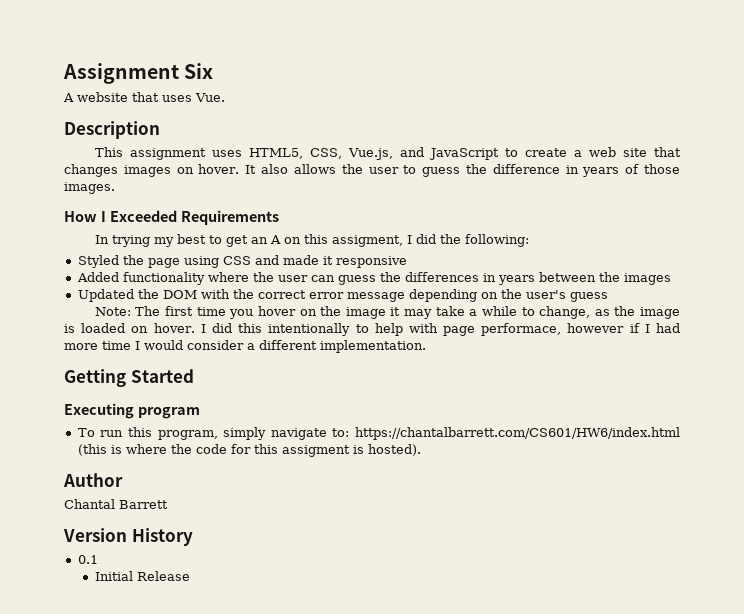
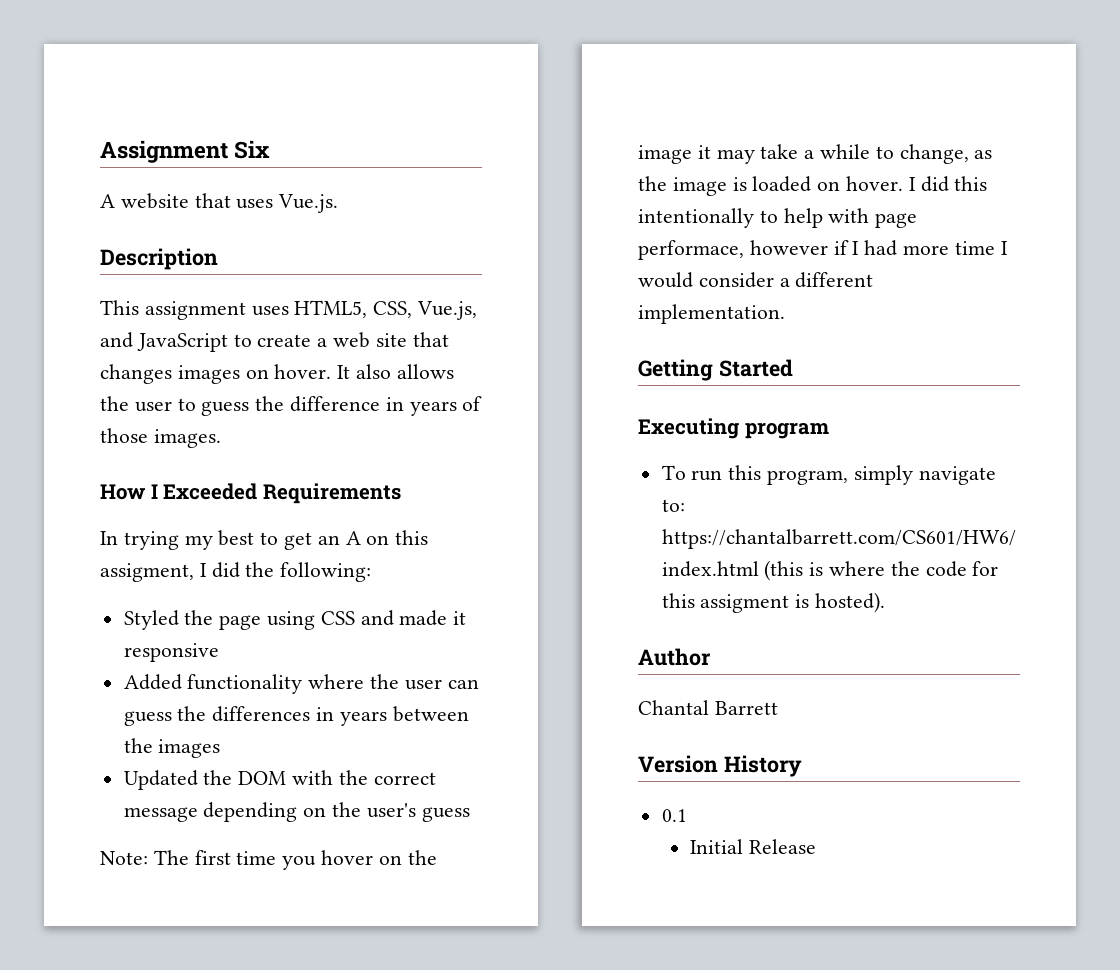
- A website that uses Vue.
+ A website that uses Vue.js.
- Updated the DOM with the correct error message depending on the user's guess
+ Updated the DOM with the correct message depending on the user's guess

